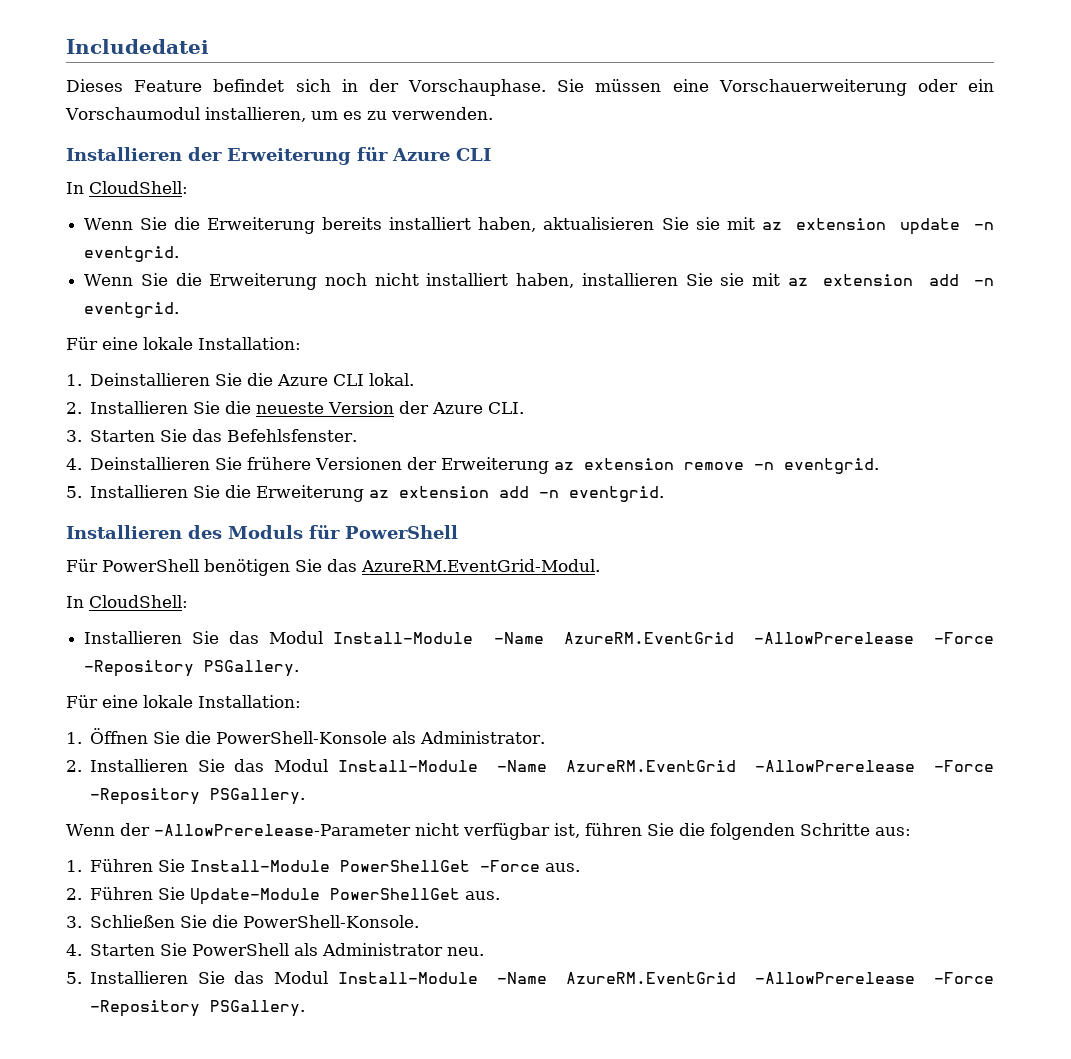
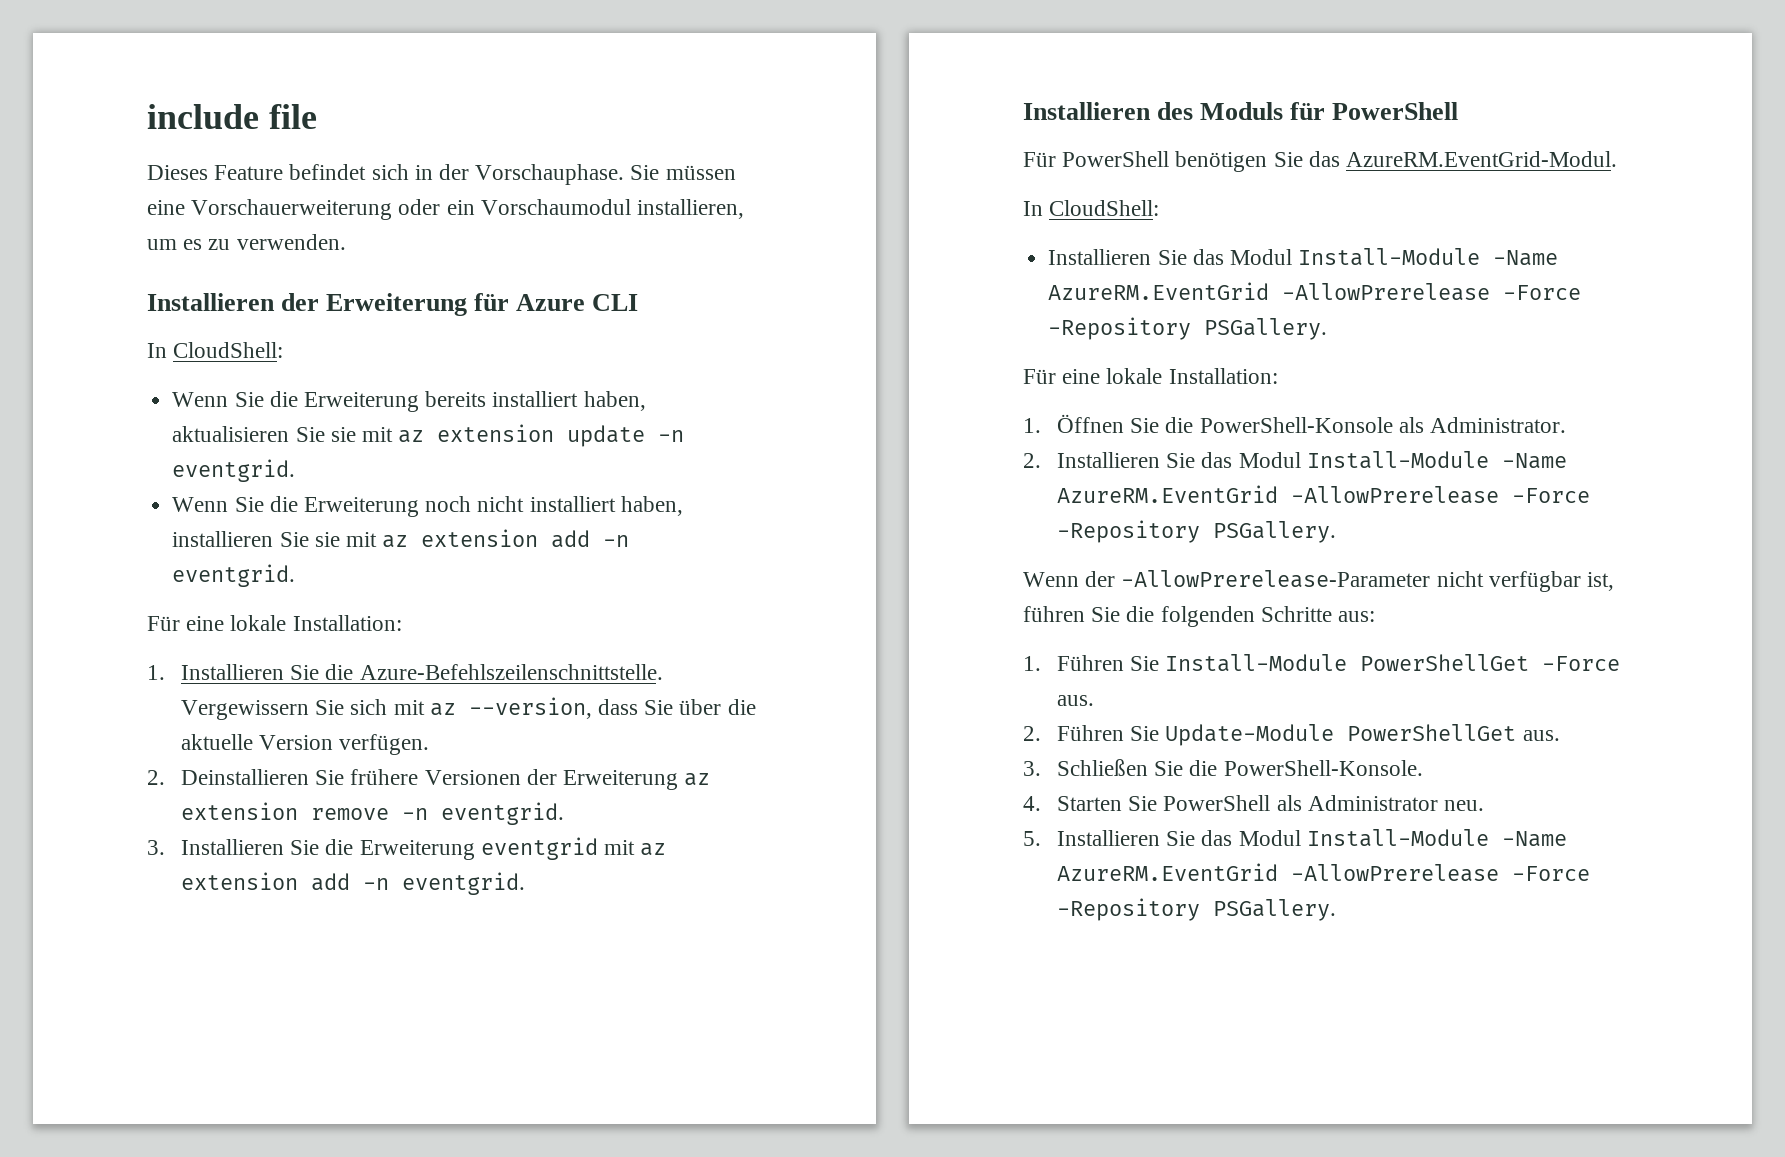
- Includedatei
+ include file
- 1. Deinstallieren Sie die Azure CLI lokal.
- 2. Installieren Sie die neueste Version der Azure CLI.
- 3. Starten Sie das Befehlsfenster.
- 4. Deinstallieren Sie frühere Versionen der Erweiterung az extension remove -n eventgrid.
+ 1. Installieren Sie die Azure-Befehlszeilenschnittstelle. Vergewissern Sie sich mit az --version, dass Sie über die aktuelle Version verfügen.
+ 2. Deinstallieren Sie frühere Versionen der Erweiterung az extension remove -n eventgrid.
- 5. Installieren Sie die Erweiterung az extension add -n eventgrid.
+ 3. Installieren Sie die Erweiterung eventgrid mit az extension add -n eventgrid.

